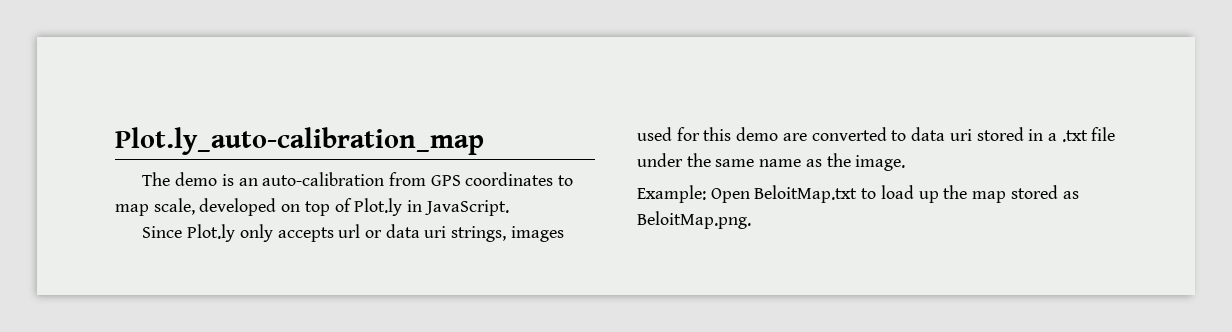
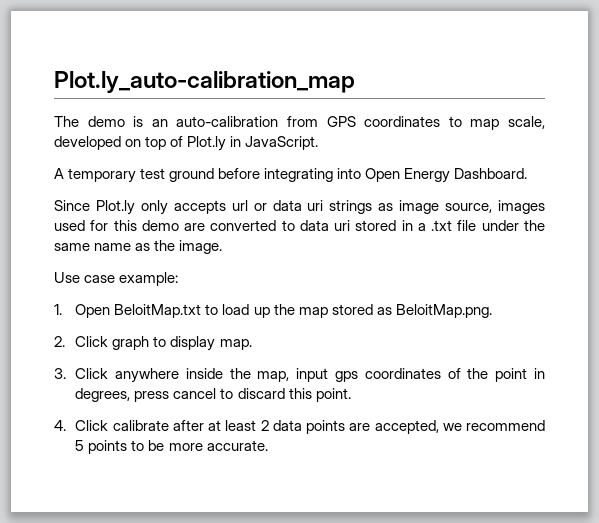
+ A temporary test ground before integrating into Open Energy Dashboard.
- Since Plot.ly only accepts url or data uri strings, images used for this demo are converted to data uri stored in a .txt file under the same name as the image.
+ Since Plot.ly only accepts url or data uri strings as image source, images used for this demo are converted to data uri stored in a .txt file under the same name as the image.
- Example: Open BeloitMap.txt to load up the map stored as BeloitMap.png.
+ Use case example:
+ 1. Open BeloitMap.txt to load up the map stored as BeloitMap.png.
+ 2. Click graph to display map.
+ 3. Click anywhere inside the map, input gps coordinates of the point in degrees, press cancel to discard this point.
+ 4. Click calibrate after at least 2 data points are accepted, we recommend 5 points to be more accurate.

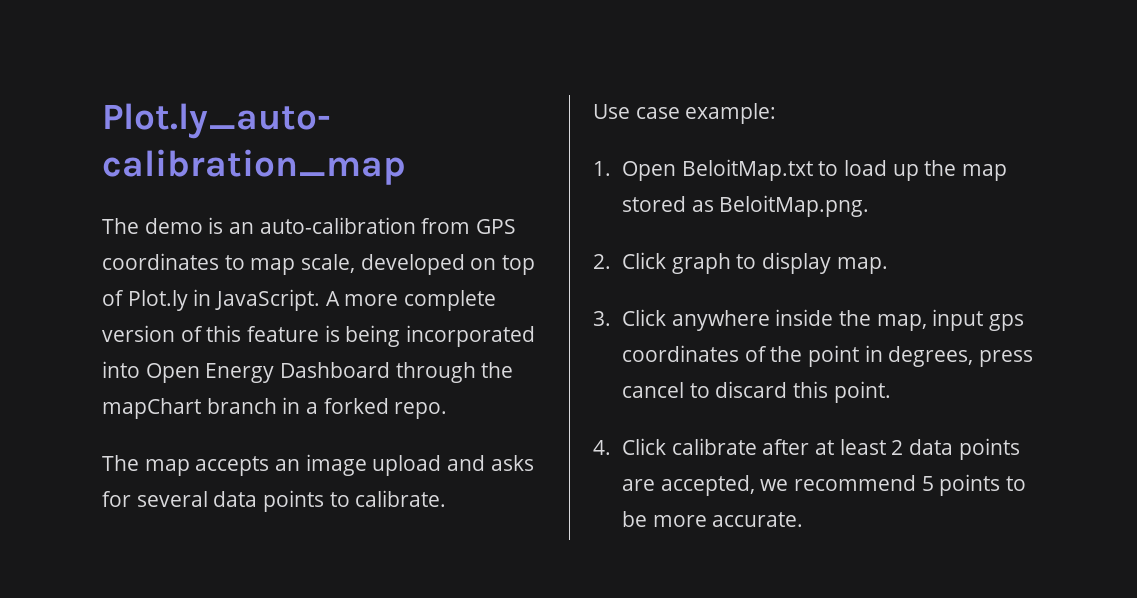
- The demo is an auto-calibration from GPS coordinates to map scale, developed on top of Plot.ly in JavaScript.
- A temporary test ground before integrating into Open Energy Dashboard.
- Since Plot.ly only accepts url or data uri strings as image source, images used for this demo are converted to data uri stored in a .txt file under the same name as the image.
+ The demo is an auto-calibration from GPS coordinates to map scale, developed on top of Plot.ly in JavaScript. A more complete version of this feature is being incorporated into Open Energy Dashboard through the mapChart branch in a forked repo.
+ The map accepts an image upload and asks for several data points to calibrate.

